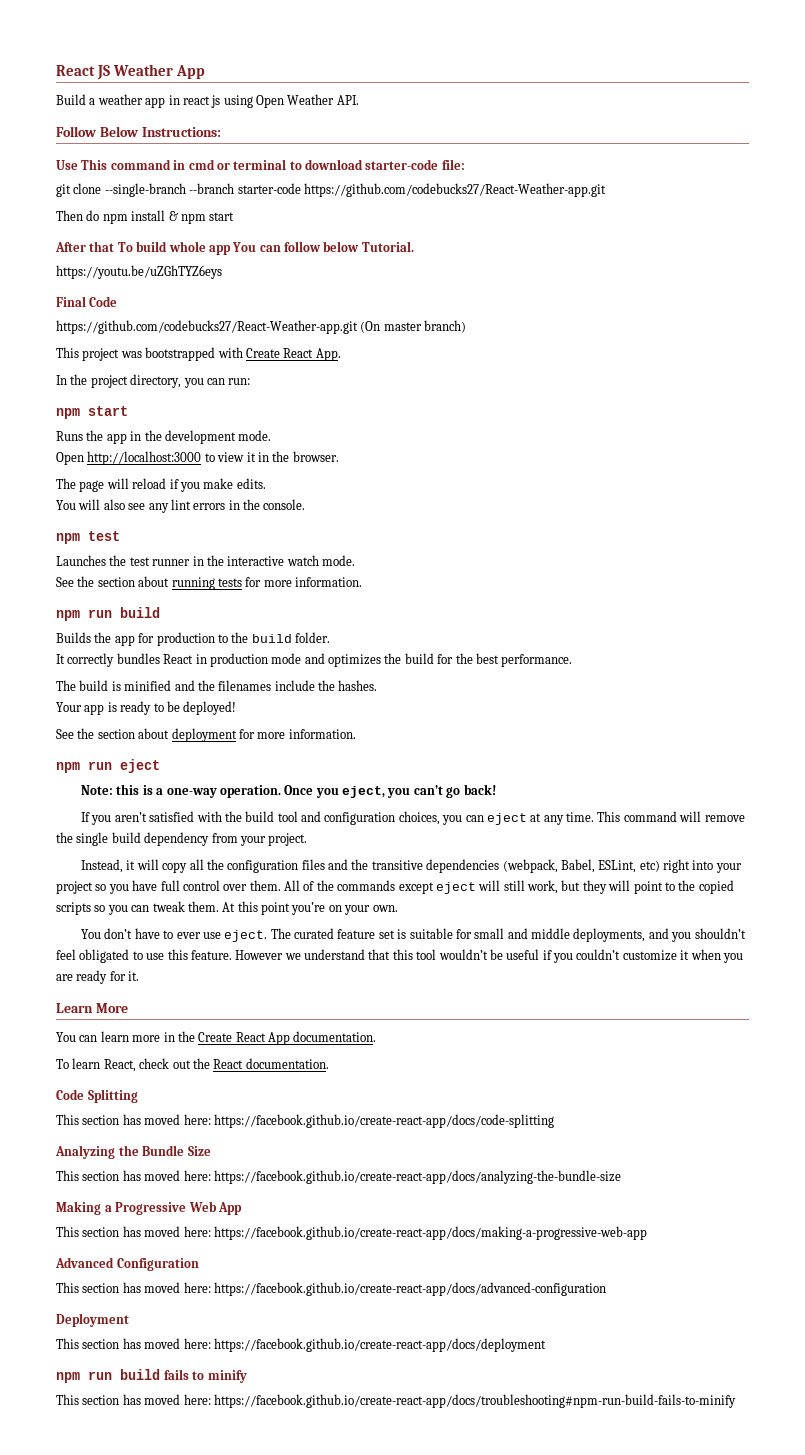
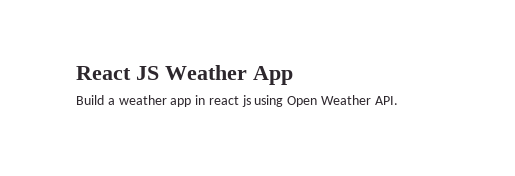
- Follow Below Instructions:
- Use This command in cmd or terminal to download starter-code file:
- git clone --single-branch --branch starter-code https://github.com/codebucks27/React-Weather-app.git
- Then do npm install & npm start
- After that To build whole app You can follow below Tutorial.
- https://youtu.be/uZGhTYZ6eys
- Final Code
- https://github.com/codebucks27/React-Weather-app.git (On master branch)
- This project was bootstrapped with Create React App.
- In the project directory, you can run:
- npm start
- Runs the app in the development mode.
- Open http://localhost:3000 to view it in the browser.
- The page will reload if you make edits.
- You will also see any lint errors in the console.
- npm test
- Launches the test runner in the interactive watch mode.
- See the section about running tests for more information.
- npm run build
- Builds the app for production to the build folder.
- It correctly bundles React in production mode and optimizes the build for the best performance.
- The build is minified and the filenames include the hashes.
- Your app is ready to be deployed!
- See the section about deployment for more information.
- npm run eject
- Note: this is a one-way operation. Once you eject, you can’t go back!
- If you aren’t satisfied with the build tool and configuration choices, you can eject at any time. This command will remove the single build dependency from your project.
- Instead, it will copy all the configuration files and the transitive dependencies (webpack, Babel, ESLint, etc) right into your project so you have full control over them. All of the commands except eject will still work, but they will point to the copied scripts so you can tweak them. At this point you’re on your own.
- You don’t have to ever use eject. The curated feature set is suitable for small and middle deployments, and you shouldn’t feel obligated to use this feature. However we understand that this tool wouldn’t be useful if you couldn’t customize it when you are ready for it.
- Learn More
- You can learn more in the Create React App documentation.
- To learn React, check out the React documentation.
- Code Splitting
- This section has moved here: https://facebook.github.io/create-react-app/docs/code-splitting
- Analyzing the Bundle Size
- This section has moved here: https://facebook.github.io/create-react-app/docs/analyzing-the-bundle-size
- Making a Progressive Web App
- This section has moved here: https://facebook.github.io/create-react-app/docs/making-a-progressive-web-app
- Advanced Configuration
- This section has moved here: https://facebook.github.io/create-react-app/docs/advanced-configuration
- Deployment
- This section has moved here: https://facebook.github.io/create-react-app/docs/deployment
- npm run build fails to minify
- This section has moved here: https://facebook.github.io/create-react-app/docs/troubleshooting#npm-run-build-fails-to-minify

